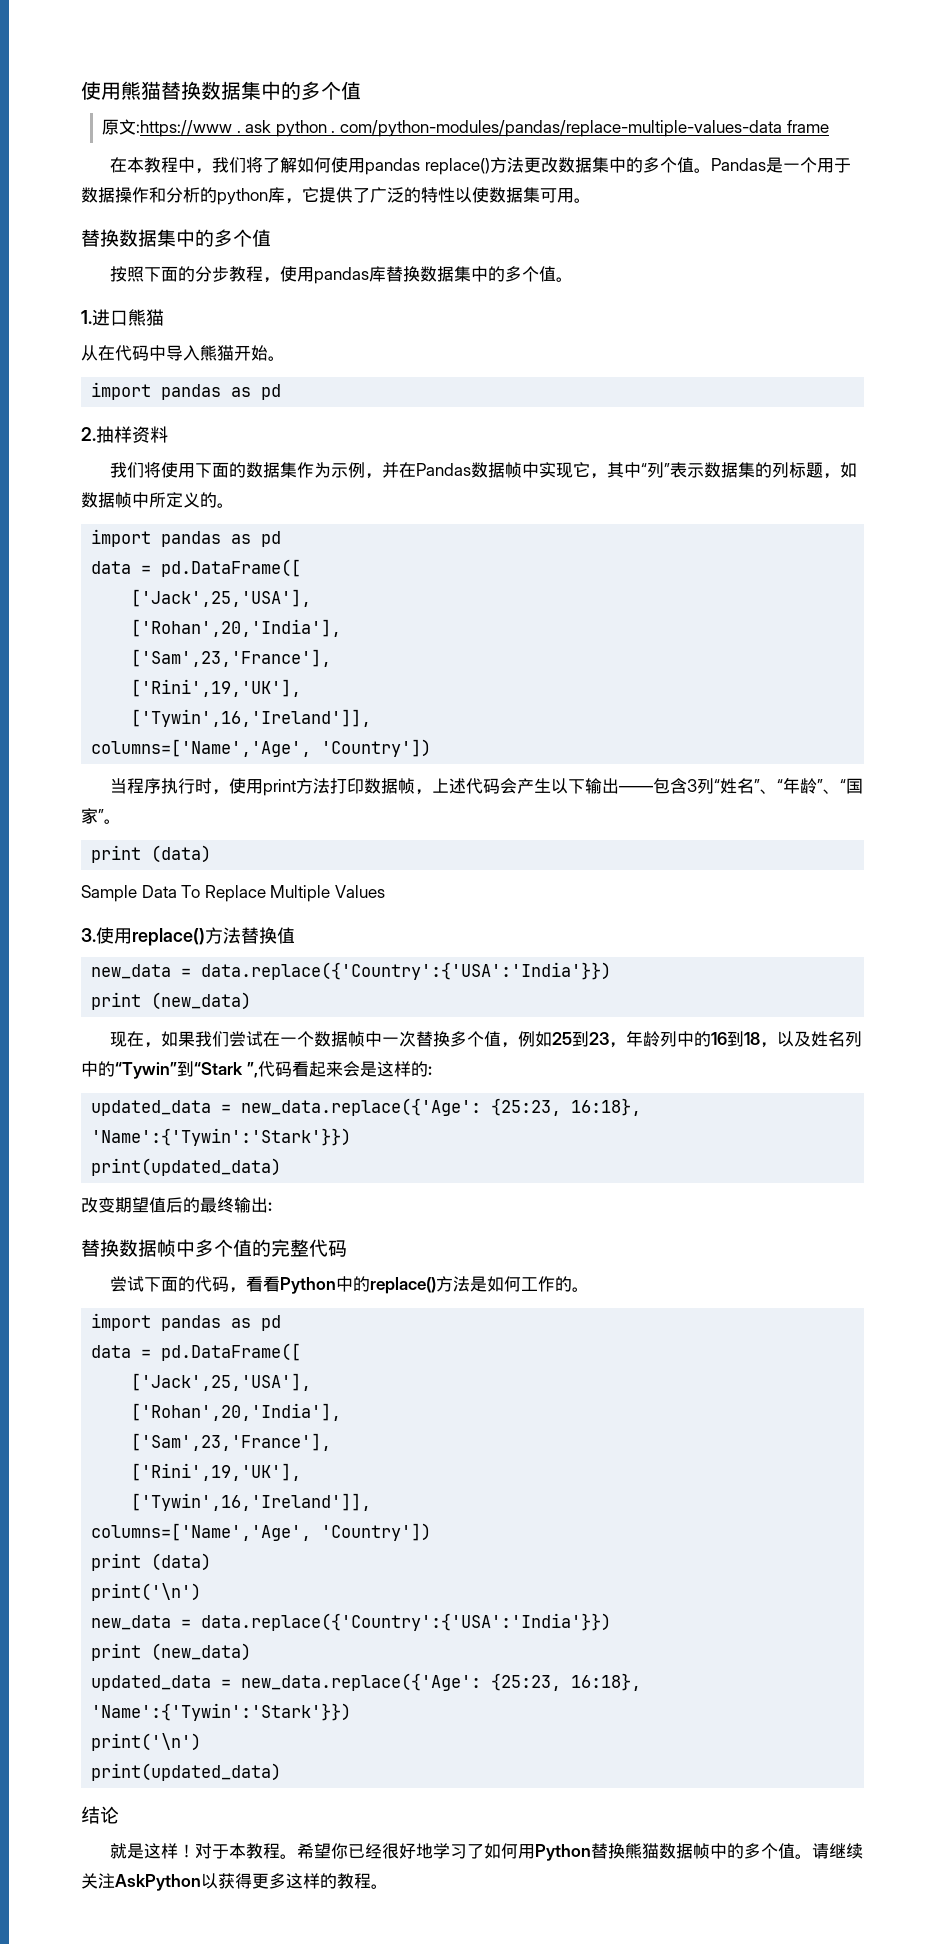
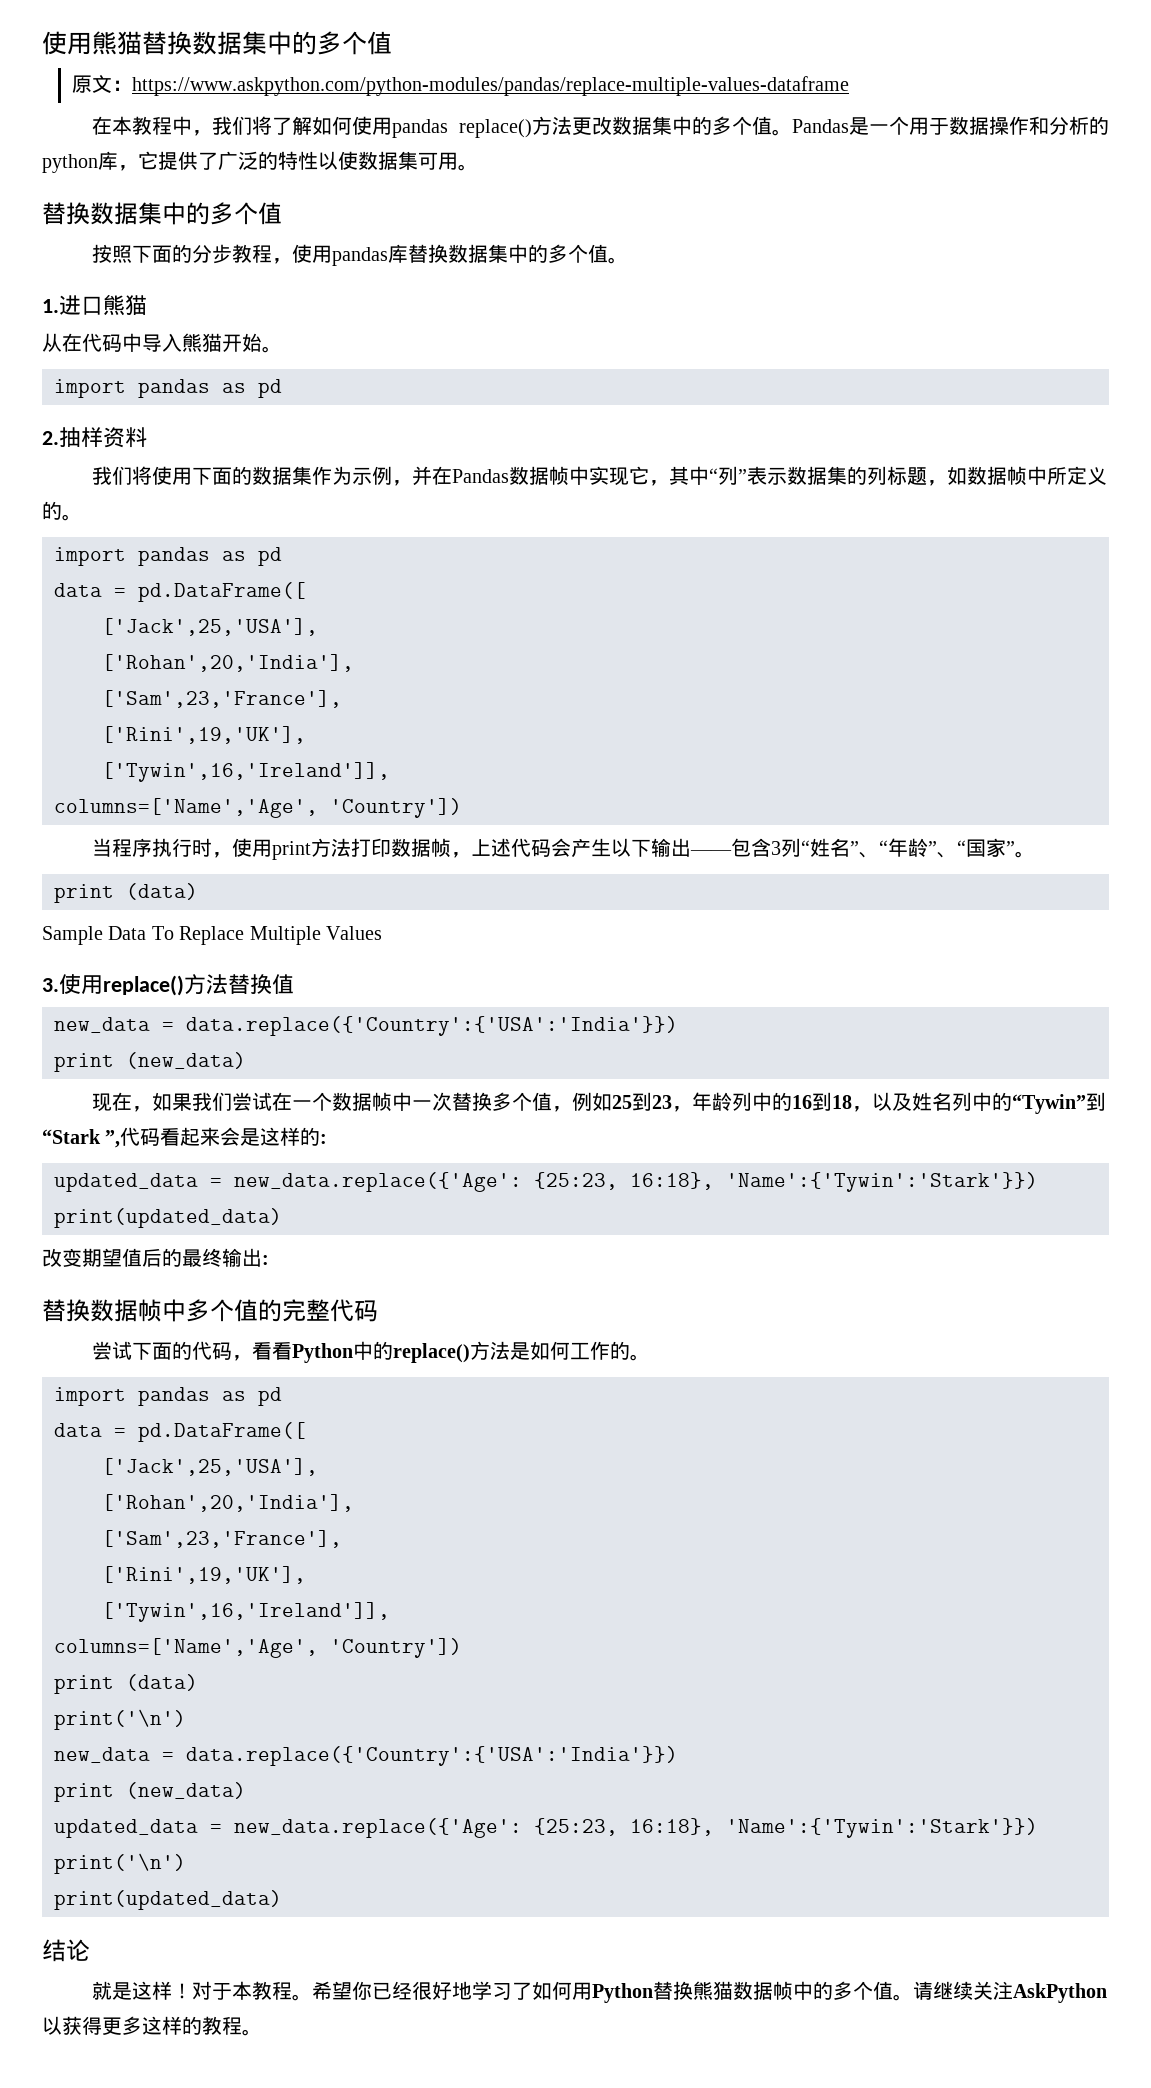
- 原文:https://www . ask python . com/python-modules/pandas/replace-multiple-values-data frame
+ 原文：https://www.askpython.com/python-modules/pandas/replace-multiple-values-dataframe

